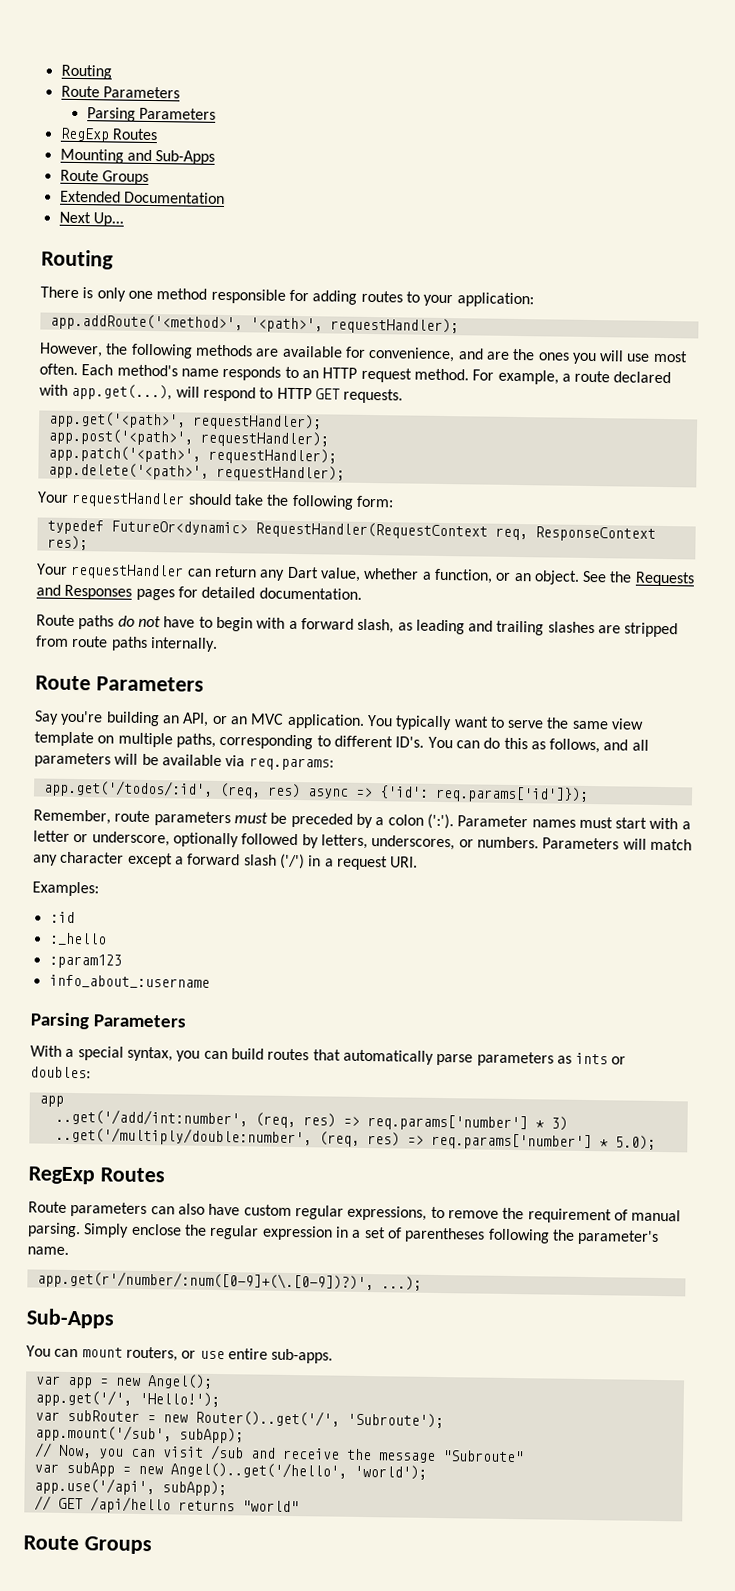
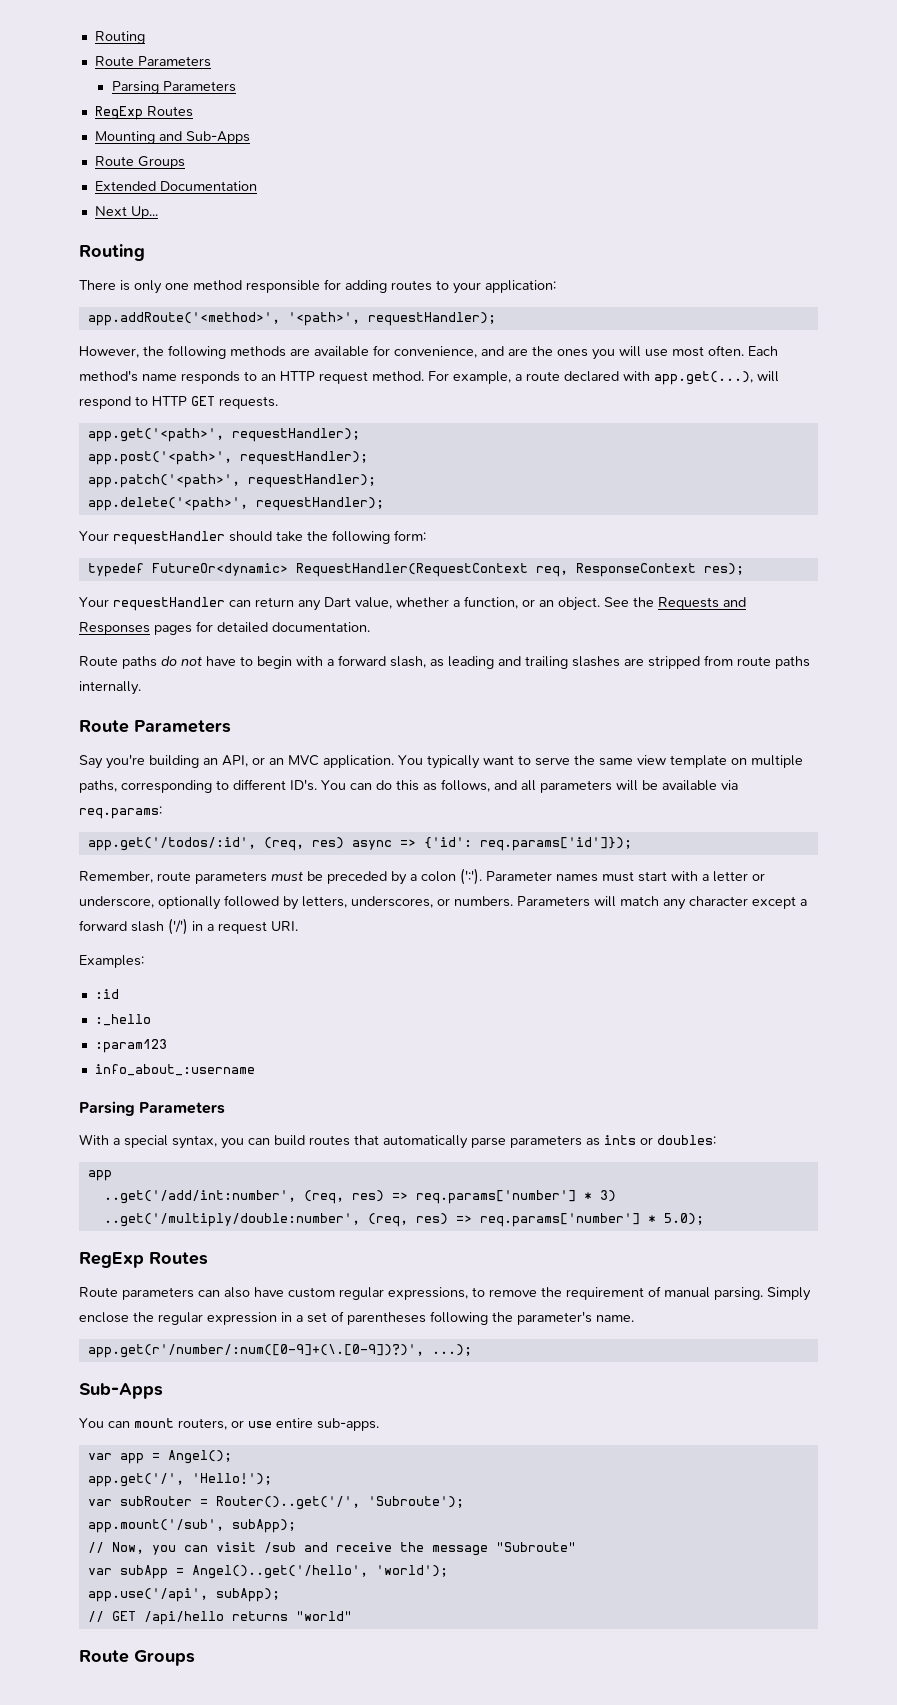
- var app = new Angel();
+ var app = Angel();
- var subRouter = new Router()..get('/', 'Subroute');
+ var subRouter = Router()..get('/', 'Subroute');
- var subApp = new Angel()..get('/hello', 'world');
+ var subApp = Angel()..get('/hello', 'world');

